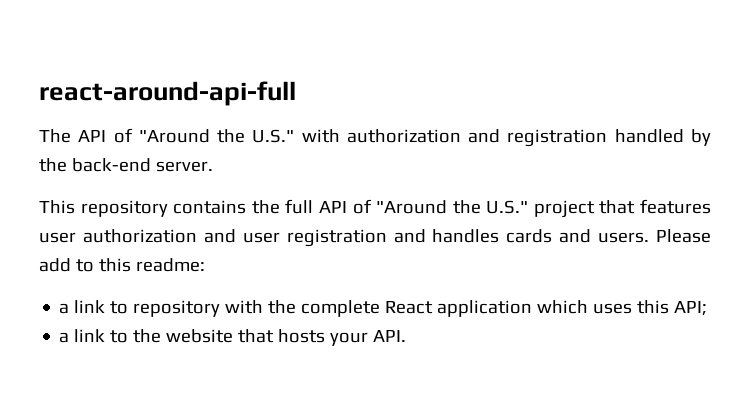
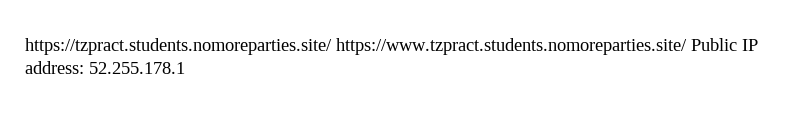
- react-around-api-full
- The API of "Around the U.S." with authorization and registration handled by the back-end server.
- This repository contains the full API of "Around the U.S." project that features user authorization and user registration and handles cards and users. Please add to this readme:
- a link to repository with the complete React application which uses this API;
- a link to the website that hosts your API.
+ https://tzpract.students.nomoreparties.site/ https://www.tzpract.students.nomoreparties.site/ Public IP address: 52.255.178.1

